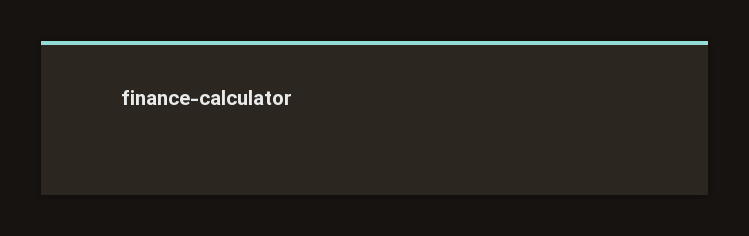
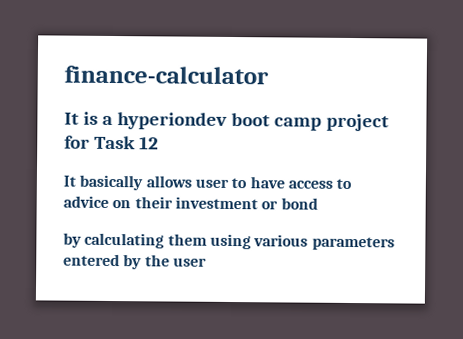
+ It is a hyperiondev boot camp project for Task 12
+ It basically allows user to have access to advice on their investment or bond
+ by calculating them using various parameters entered by the user

